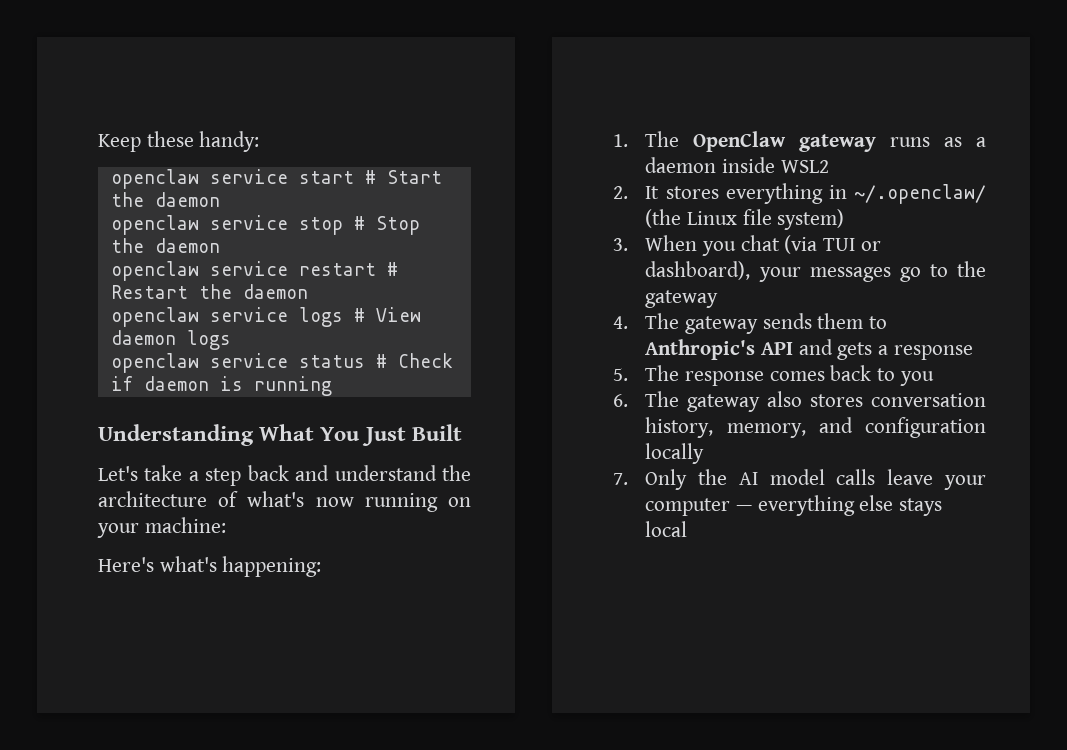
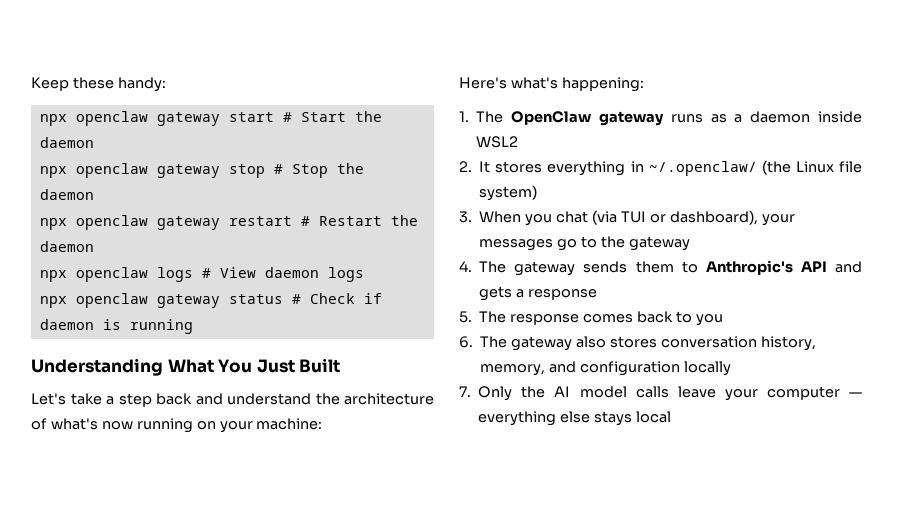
- openclaw service start # Start the daemon
+ npx openclaw gateway start # Start the daemon
- openclaw service stop # Stop the daemon
+ npx openclaw gateway stop # Stop the daemon
- openclaw service restart # Restart the daemon
+ npx openclaw gateway restart # Restart the daemon
- openclaw service logs # View daemon logs
+ npx openclaw logs # View daemon logs
- openclaw service status # Check if daemon is running
+ npx openclaw gateway status # Check if daemon is running

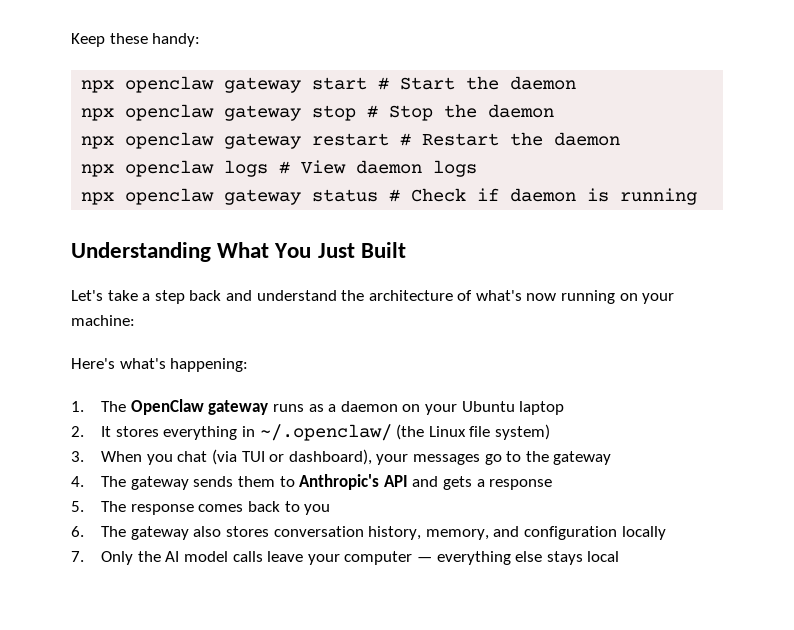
- 1. The OpenClaw gateway runs as a daemon inside WSL2
+ 1. The OpenClaw gateway runs as a daemon on your Ubuntu laptop

